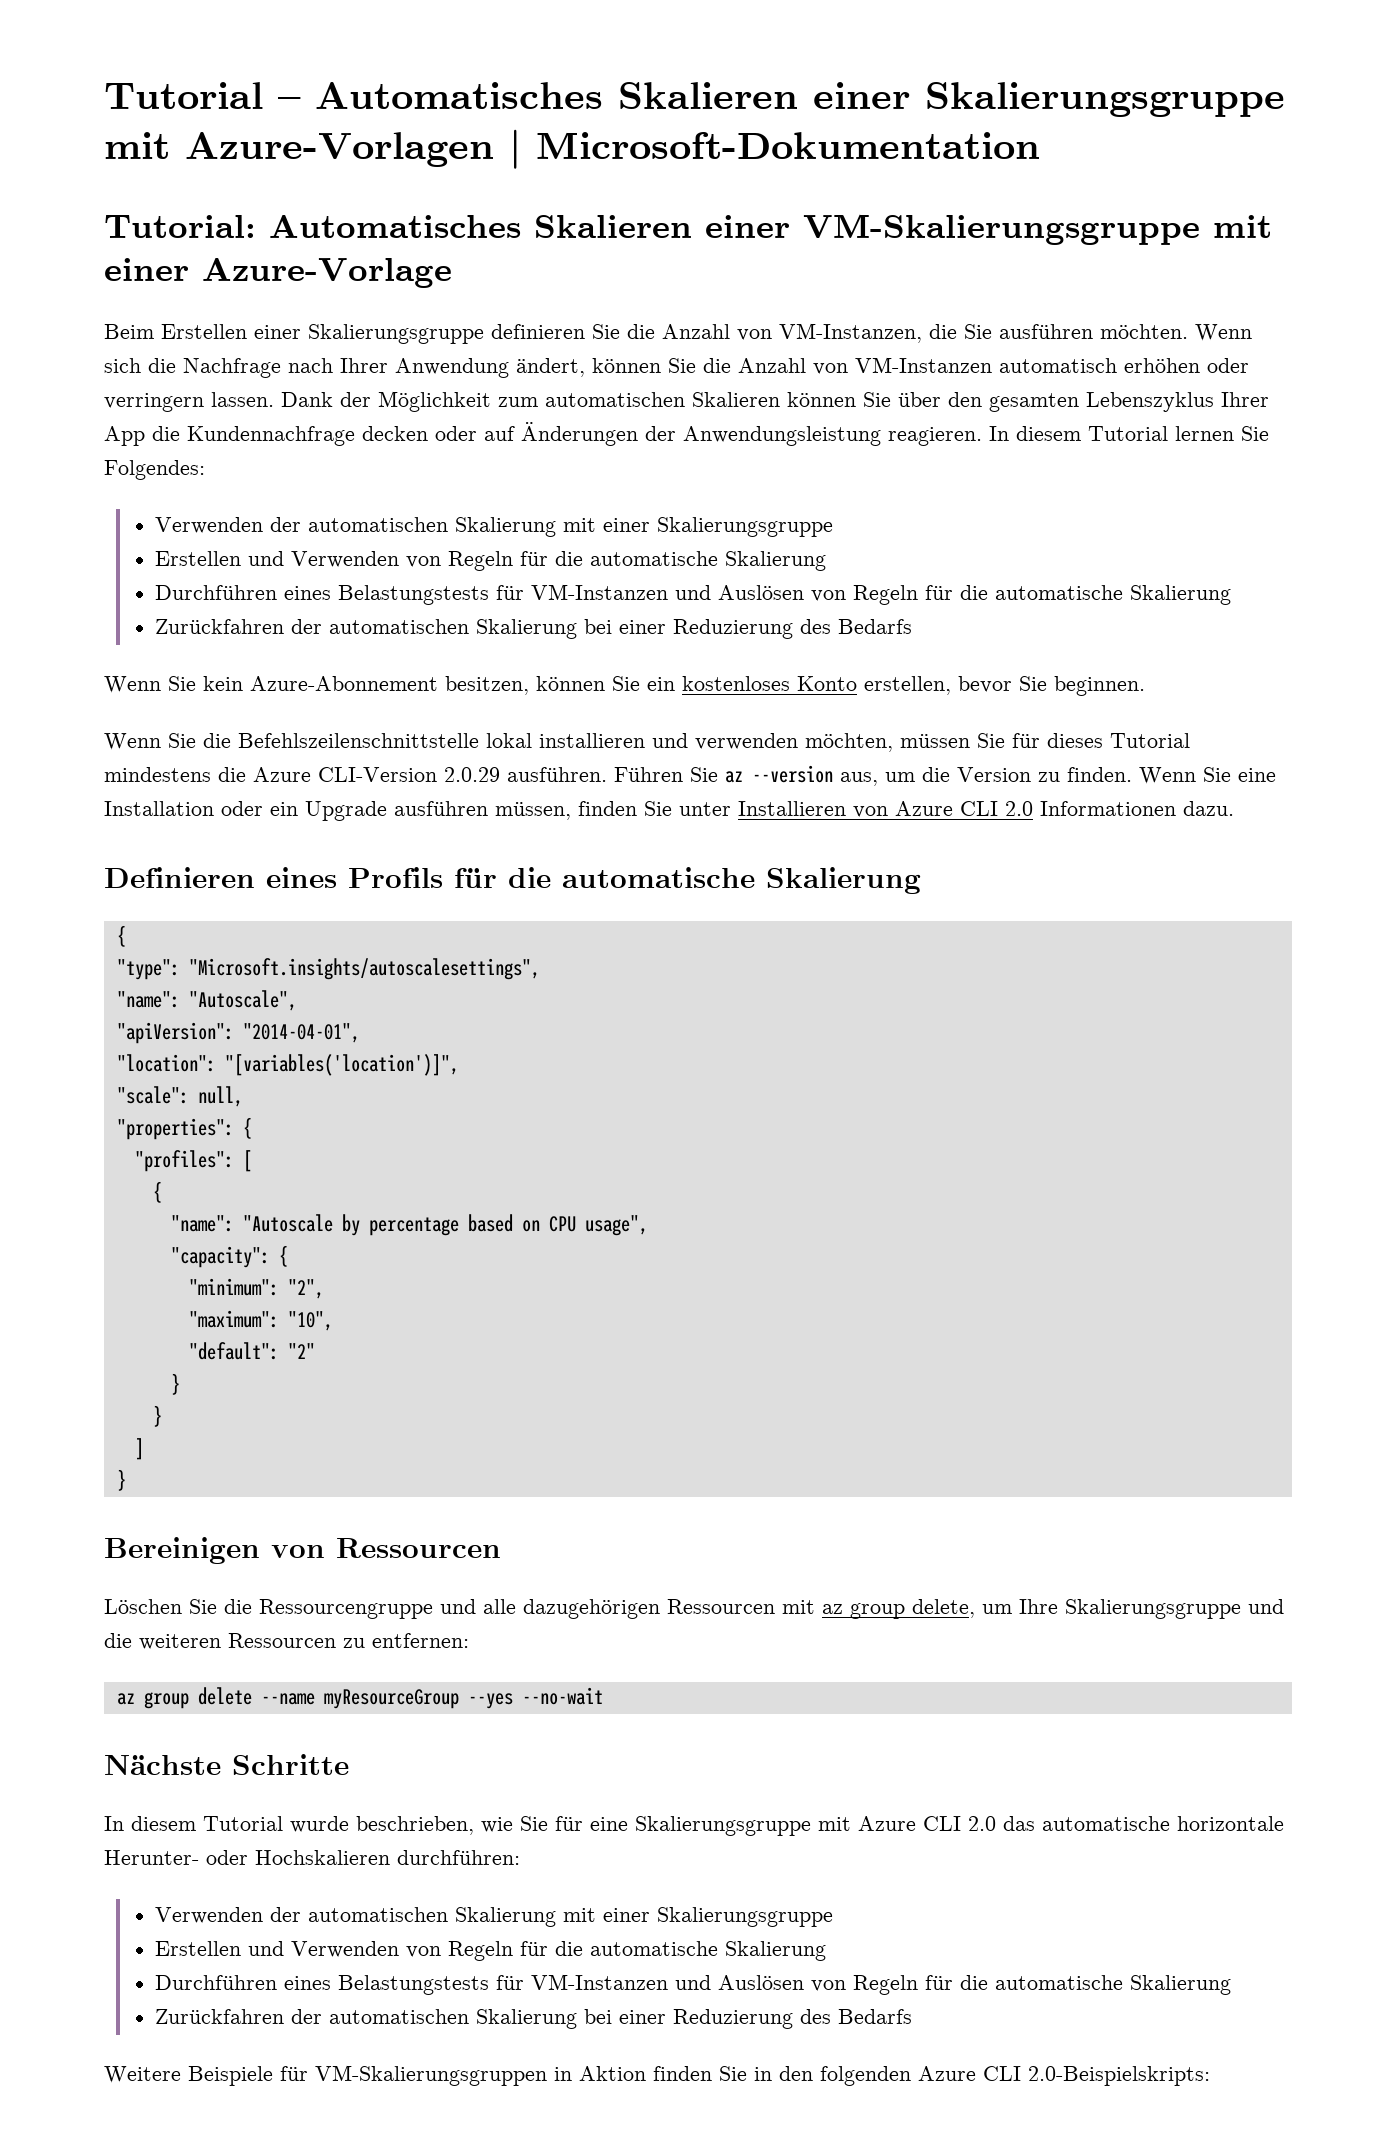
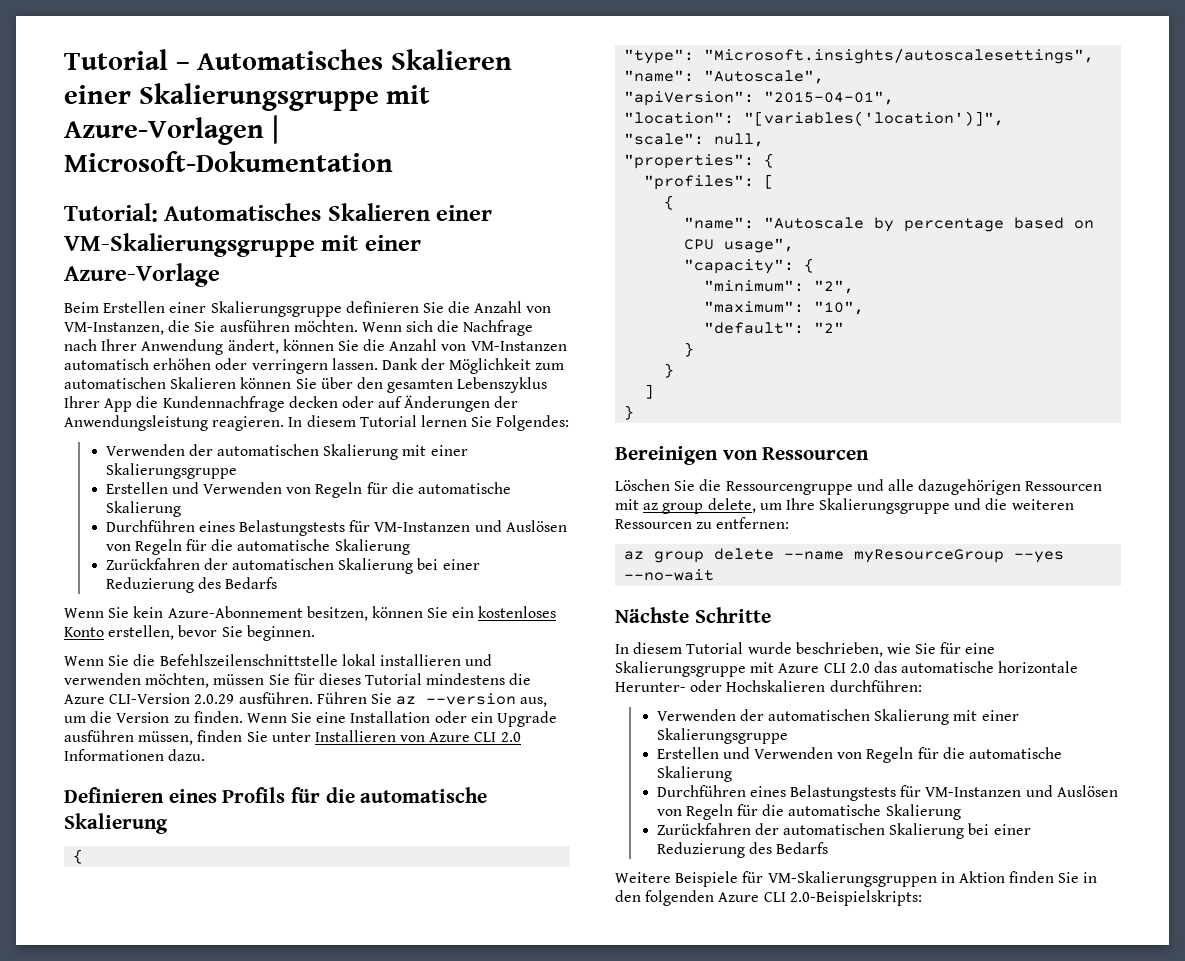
- "apiVersion": "2014-04-01",
+ "apiVersion": "2015-04-01",

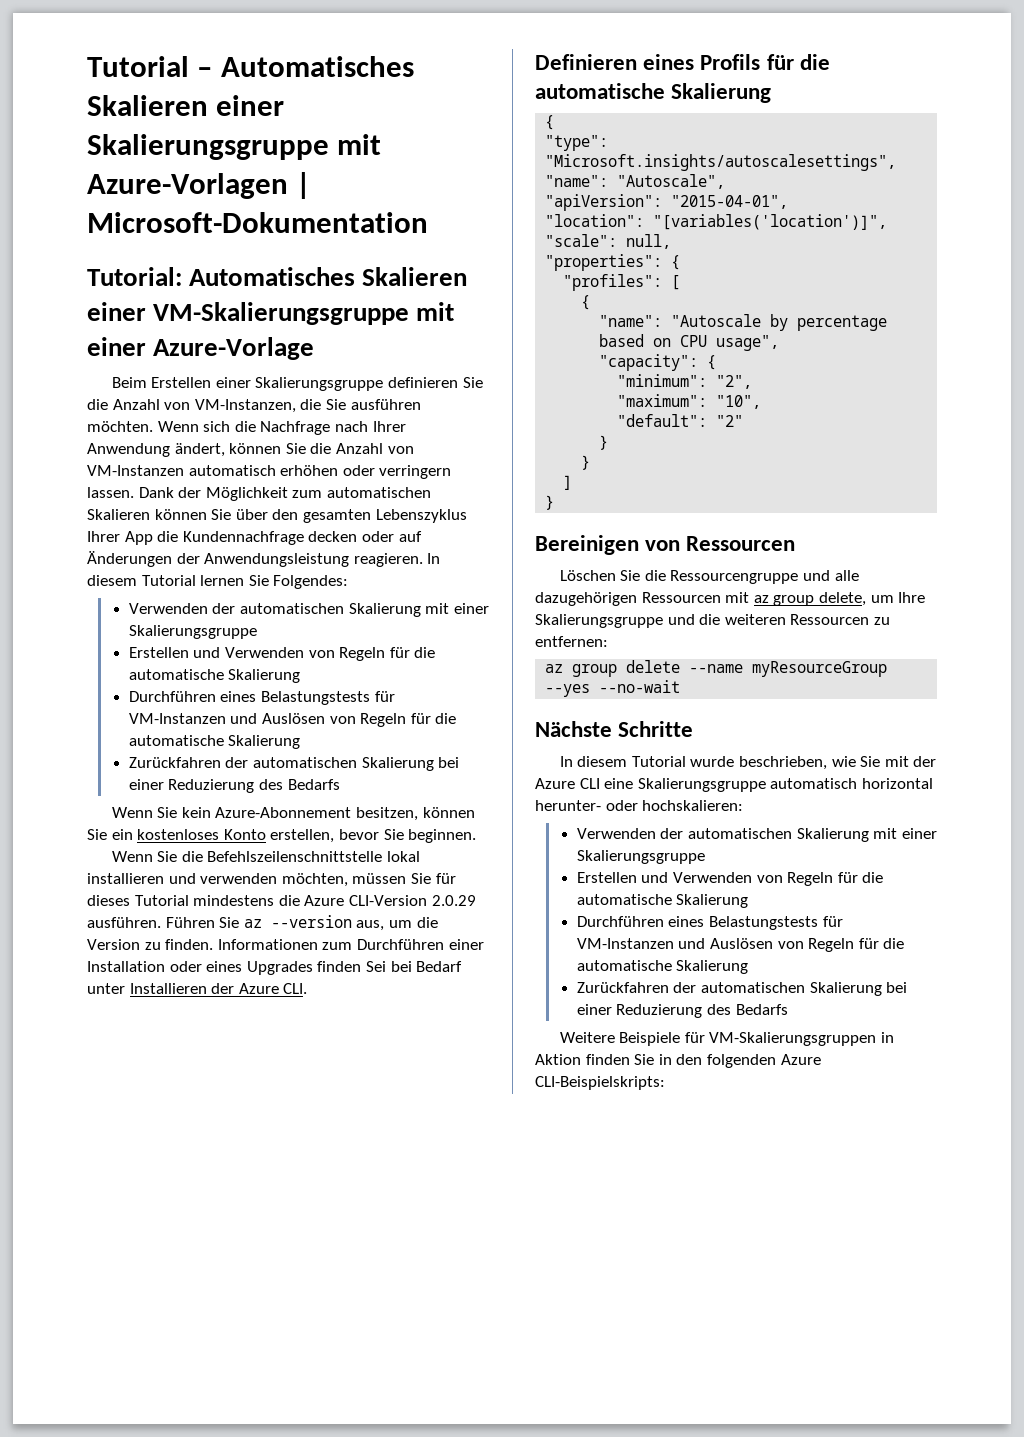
- Wenn Sie eine Installation oder ein Upgrade ausführen müssen, finden Sie unter Installieren von Azure CLI 2.0 Informationen dazu.
+ Informationen zum Durchführen einer Installation oder eines Upgrades finden Sei bei Bedarf unter Installieren der Azure CLI.
- In diesem Tutorial wurde beschrieben, wie Sie für eine Skalierungsgruppe mit Azure CLI 2.0 das automatische horizontale Herunter- oder Hochskalieren durchführen:
+ In diesem Tutorial wurde beschrieben, wie Sie mit der Azure CLI eine Skalierungsgruppe automatisch horizontal herunter- oder hochskalieren:
- Weitere Beispiele für VM-Skalierungsgruppen in Aktion finden Sie in den folgenden Azure CLI 2.0-Beispielskripts:
+ Weitere Beispiele für VM-Skalierungsgruppen in Aktion finden Sie in den folgenden Azure CLI-Beispielskripts:

